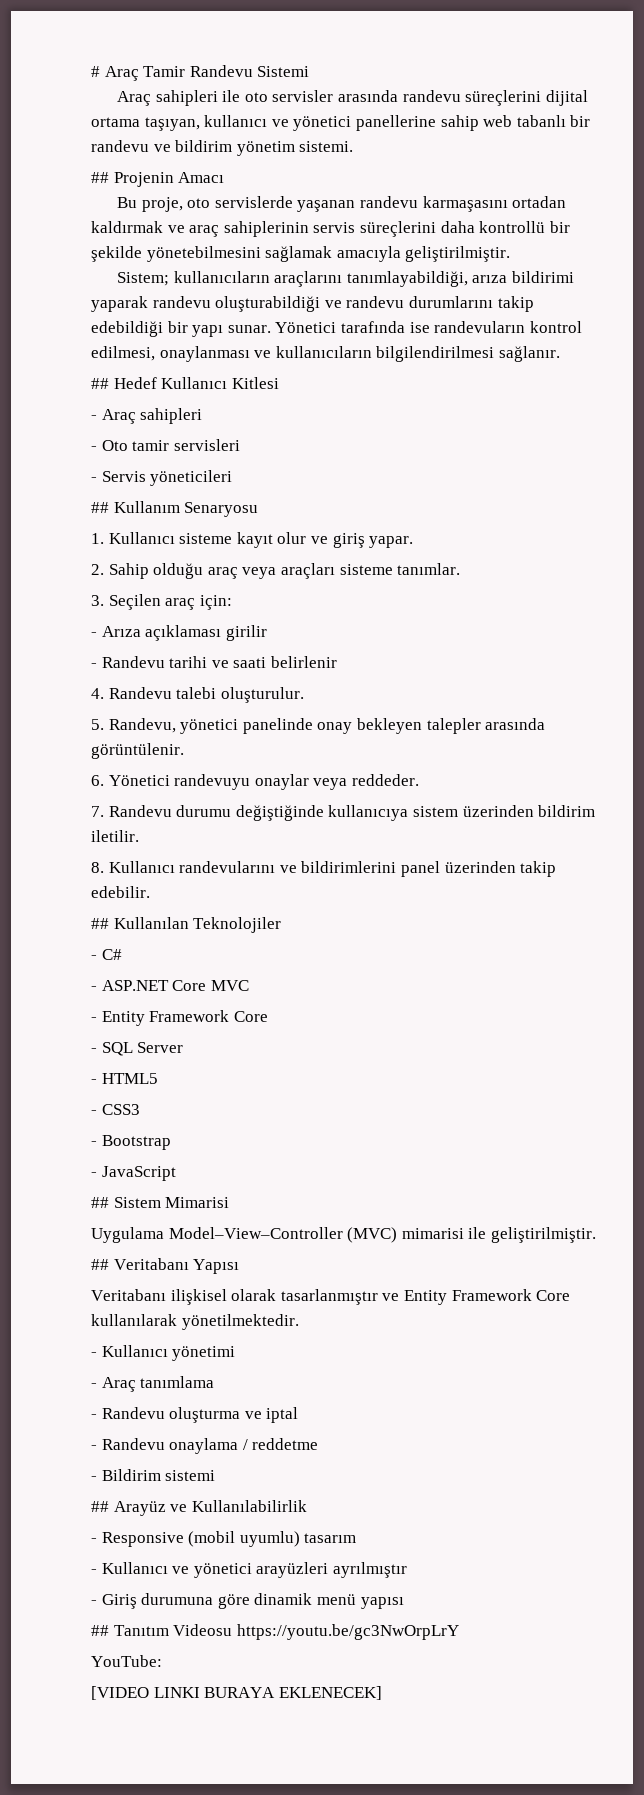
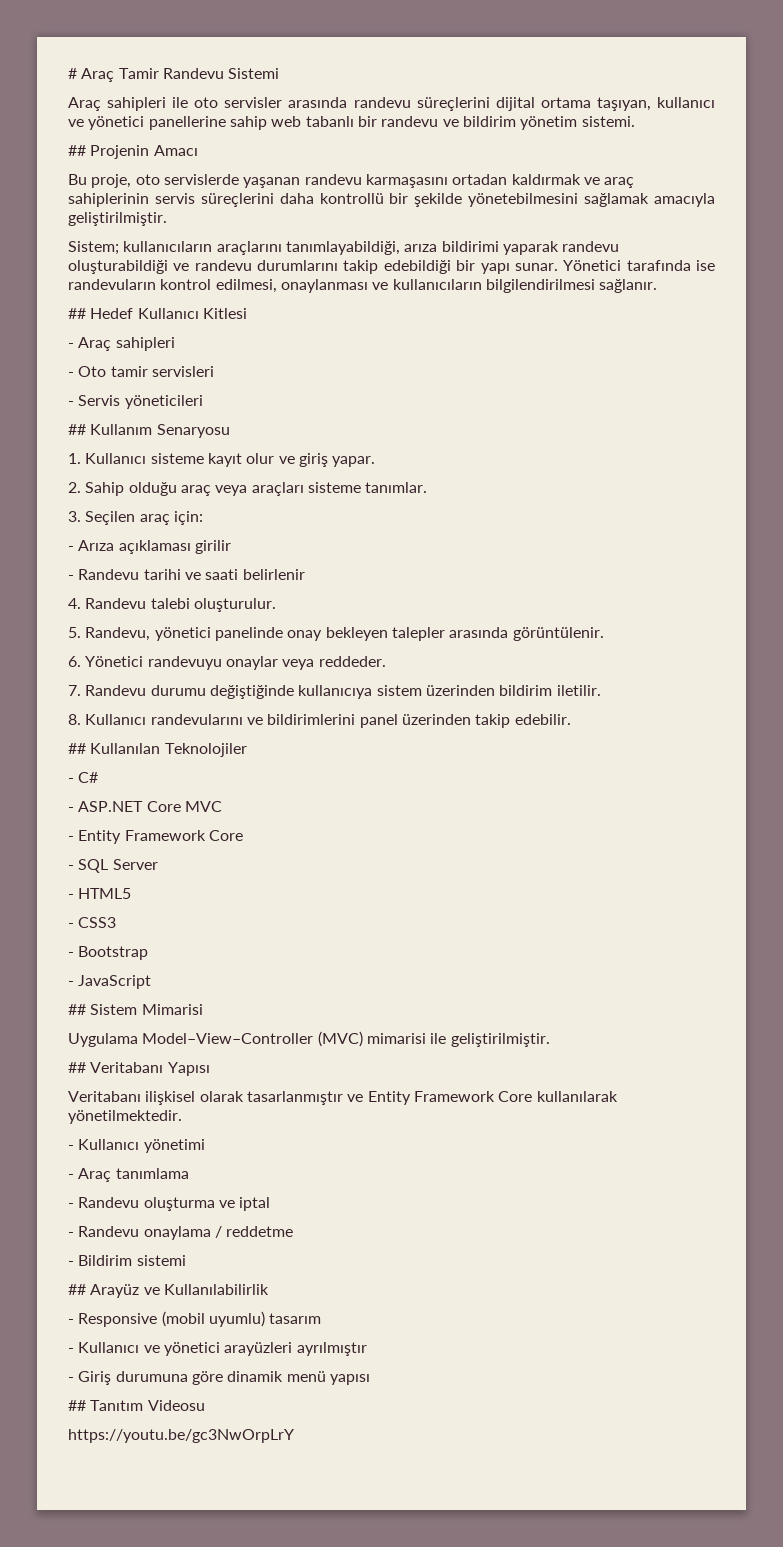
- ## Tanıtım Videosu https://youtu.be/gc3NwOrpLrY
+ ## Tanıtım Videosu
+ https://youtu.be/gc3NwOrpLrY
- YouTube:
- [VIDEO LINKI BURAYA EKLENECEK]

